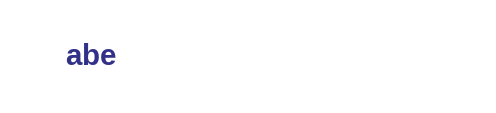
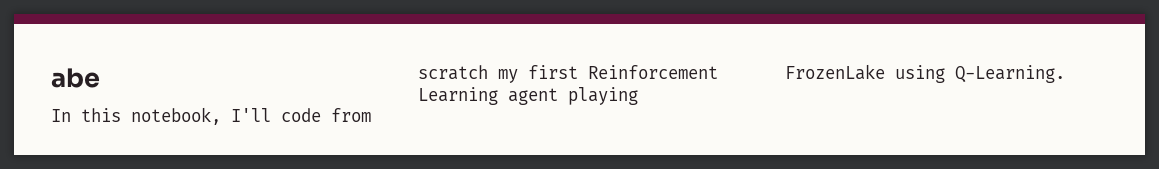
+ In this notebook, I'll code from scratch my first Reinforcement Learning agent playing FrozenLake using Q-Learning.

